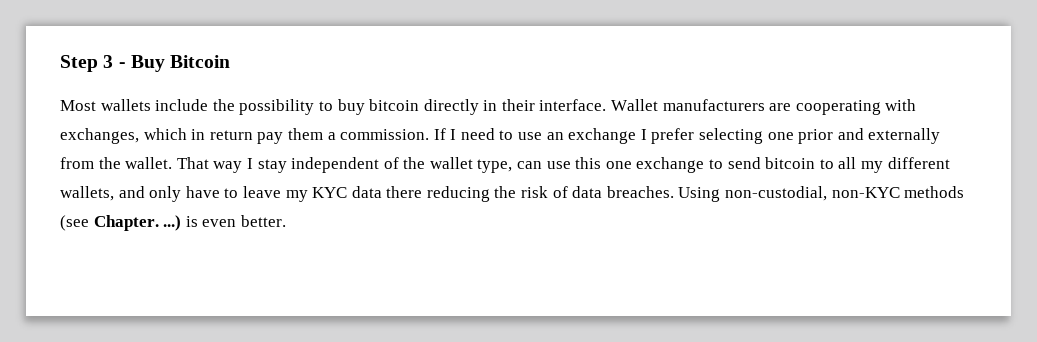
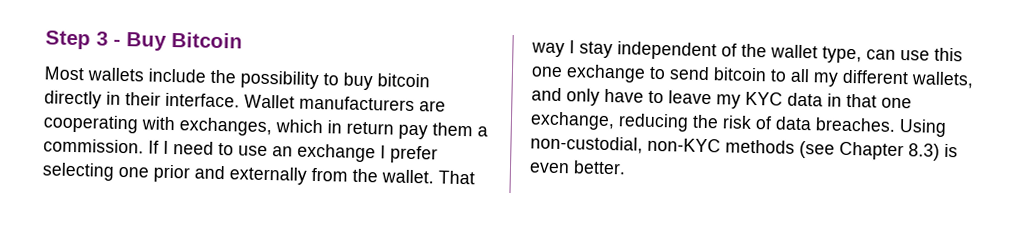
- That way I stay independent of the wallet type, can use this one exchange to send bitcoin to all my different wallets, and only have to leave my KYC data there reducing the risk of data breaches.
+ That way I stay independent of the wallet type, can use this one exchange to send bitcoin to all my different wallets, and only have to leave my KYC data in that one exchange, reducing the risk of data breaches.
- Using non-custodial, non-KYC methods (see Chapter. ...) is even better.
+ Using non-custodial, non-KYC methods (see Chapter 8.3) is even better.

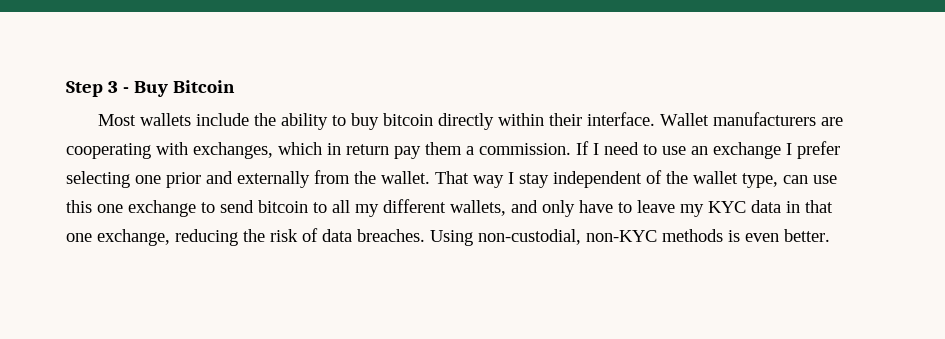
- Most wallets include the possibility to buy bitcoin directly in their interface.
+ Most wallets include the ability to buy bitcoin directly within their interface.
- Using non-custodial, non-KYC methods (see Chapter 8.3) is even better.
+ Using non-custodial, non-KYC methods is even better.

